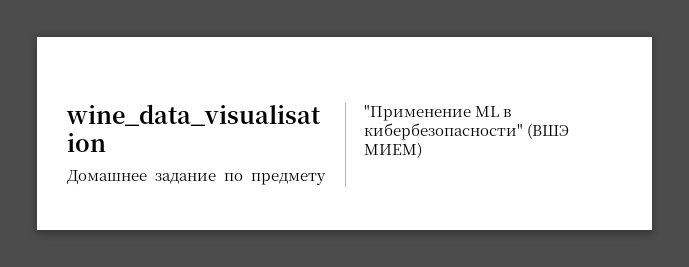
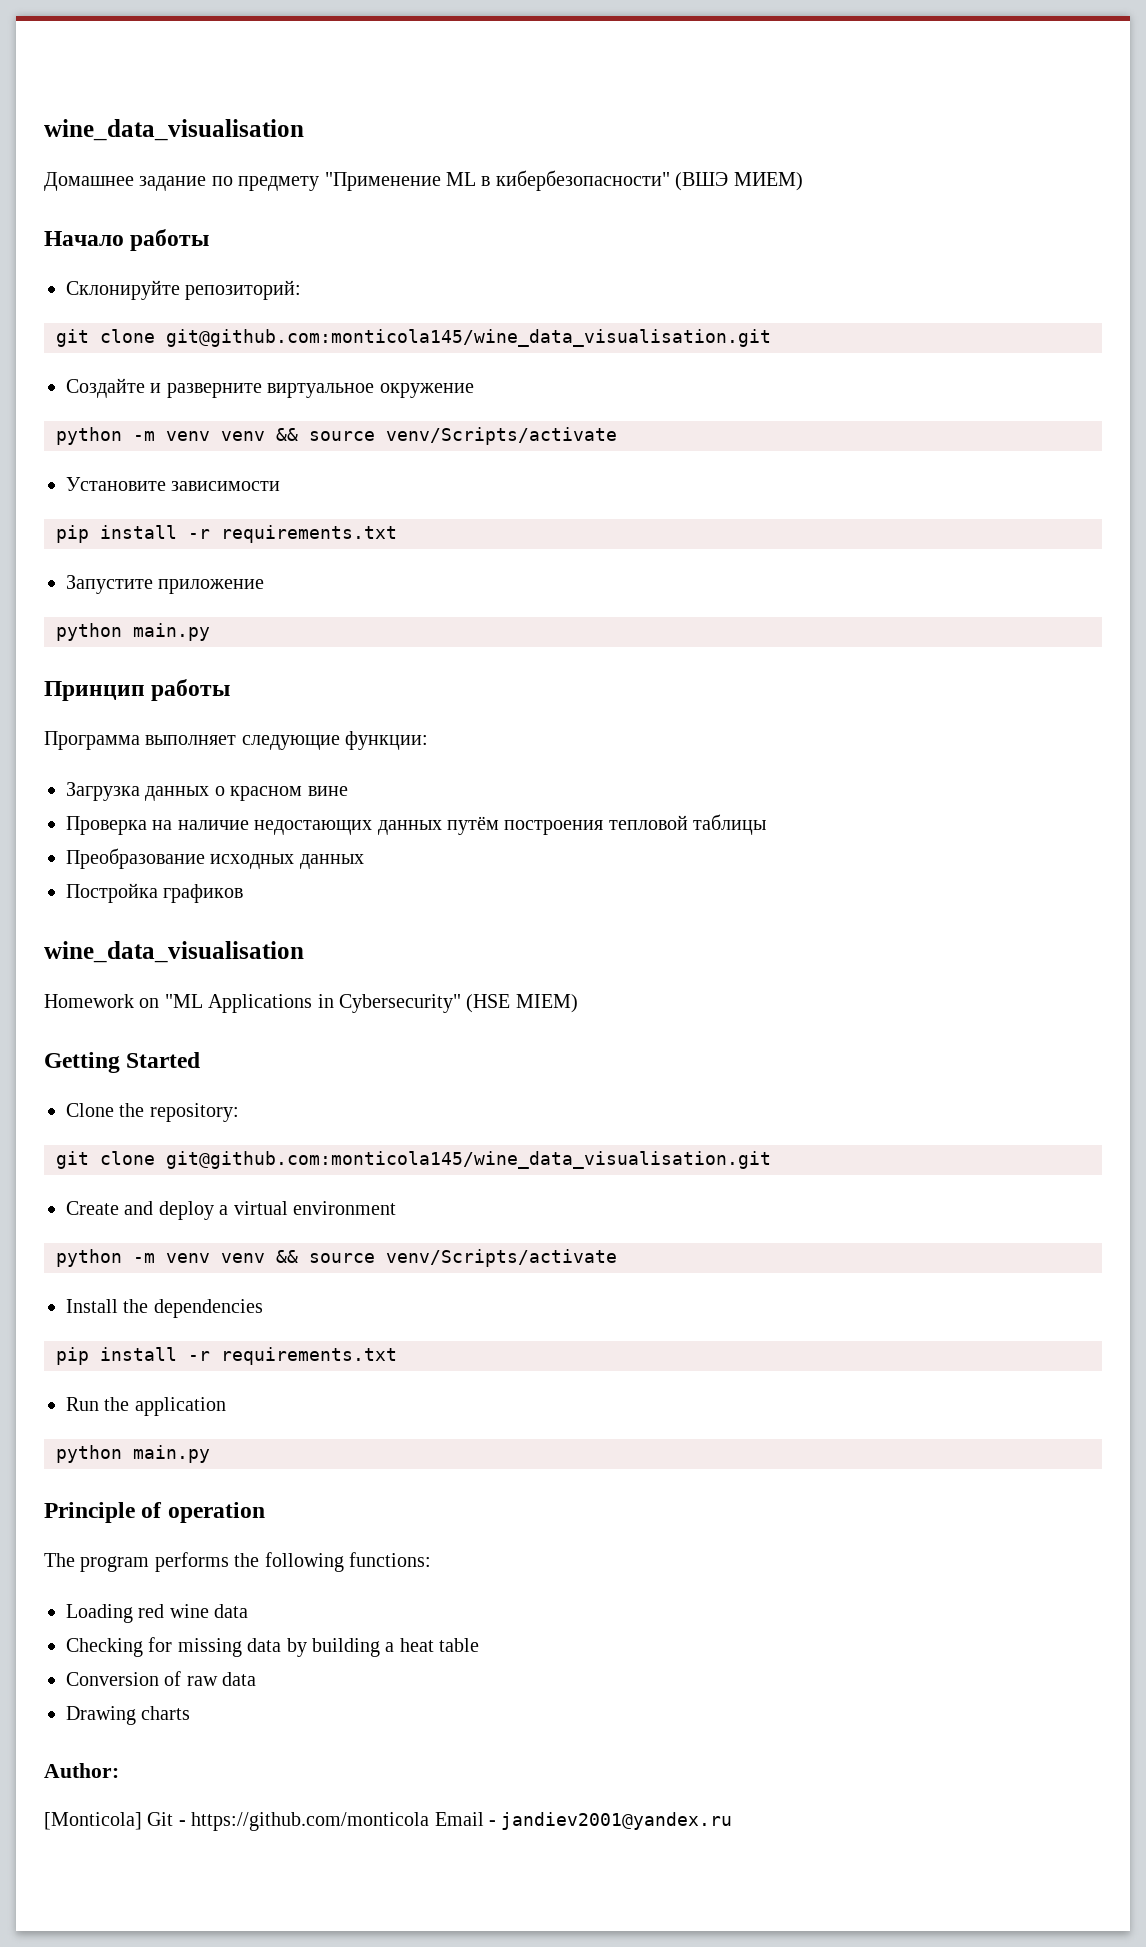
+ Начало работы
+ Склонируйте репозиторий:
+ git clone git@github.com:monticola145/wine_data_visualisation.git
+ Создайте и разверните виртуальное окружение
+ python -m venv venv && source venv/Scripts/activate
+ Установите зависимости
+ pip install -r requirements.txt
+ Запустите приложение
+ python main.py
+ Принцип работы
+ Программа выполняет следующие функции:
+ Загрузка данных о красном вине
+ Проверка на наличие недостающих данных путём построения тепловой таблицы
+ Преобразование исходных данных
+ Постройка графиков
+ wine_data_visualisation
+ Homework on "ML Applications in Cybersecurity" (HSE MIEM)
+ Getting Started
+ Clone the repository:
+ git clone git@github.com:monticola145/wine_data_visualisation.git
+ Create and deploy a virtual environment
+ python -m venv venv && source venv/Scripts/activate
+ Install the dependencies
+ pip install -r requirements.txt
+ Run the application
+ python main.py
+ Principle of operation
+ The program performs the following functions:
+ Loading red wine data
+ Checking for missing data by building a heat table
+ Conversion of raw data
+ Drawing charts
+ Author:
+ [Monticola] Git - https://github.com/monticola Email - jandiev2001@yandex.ru

